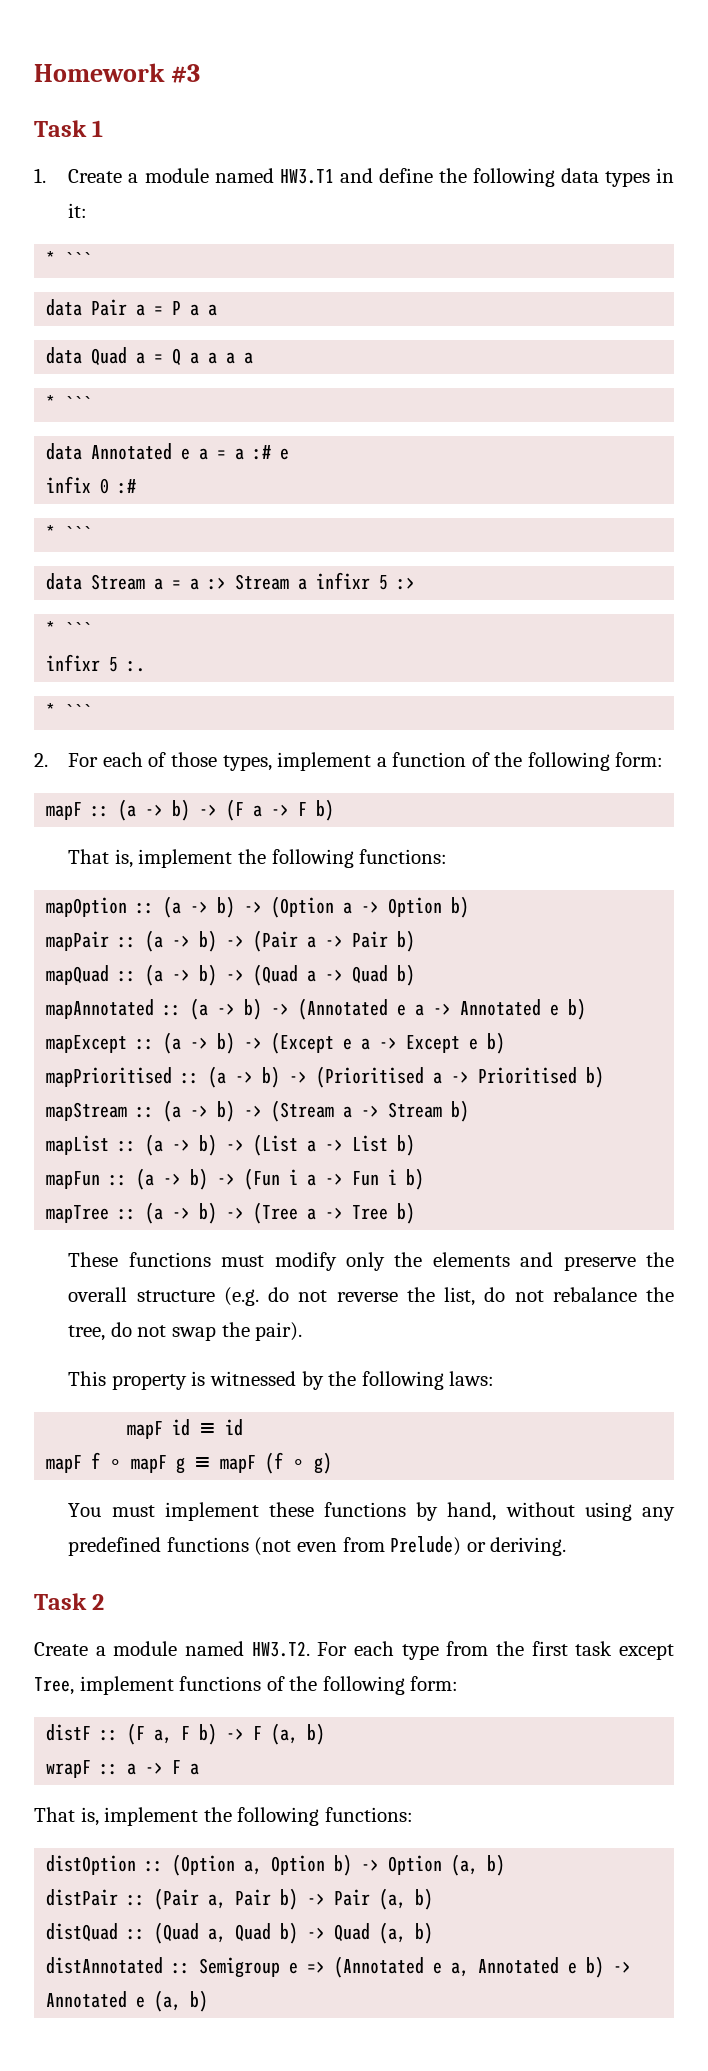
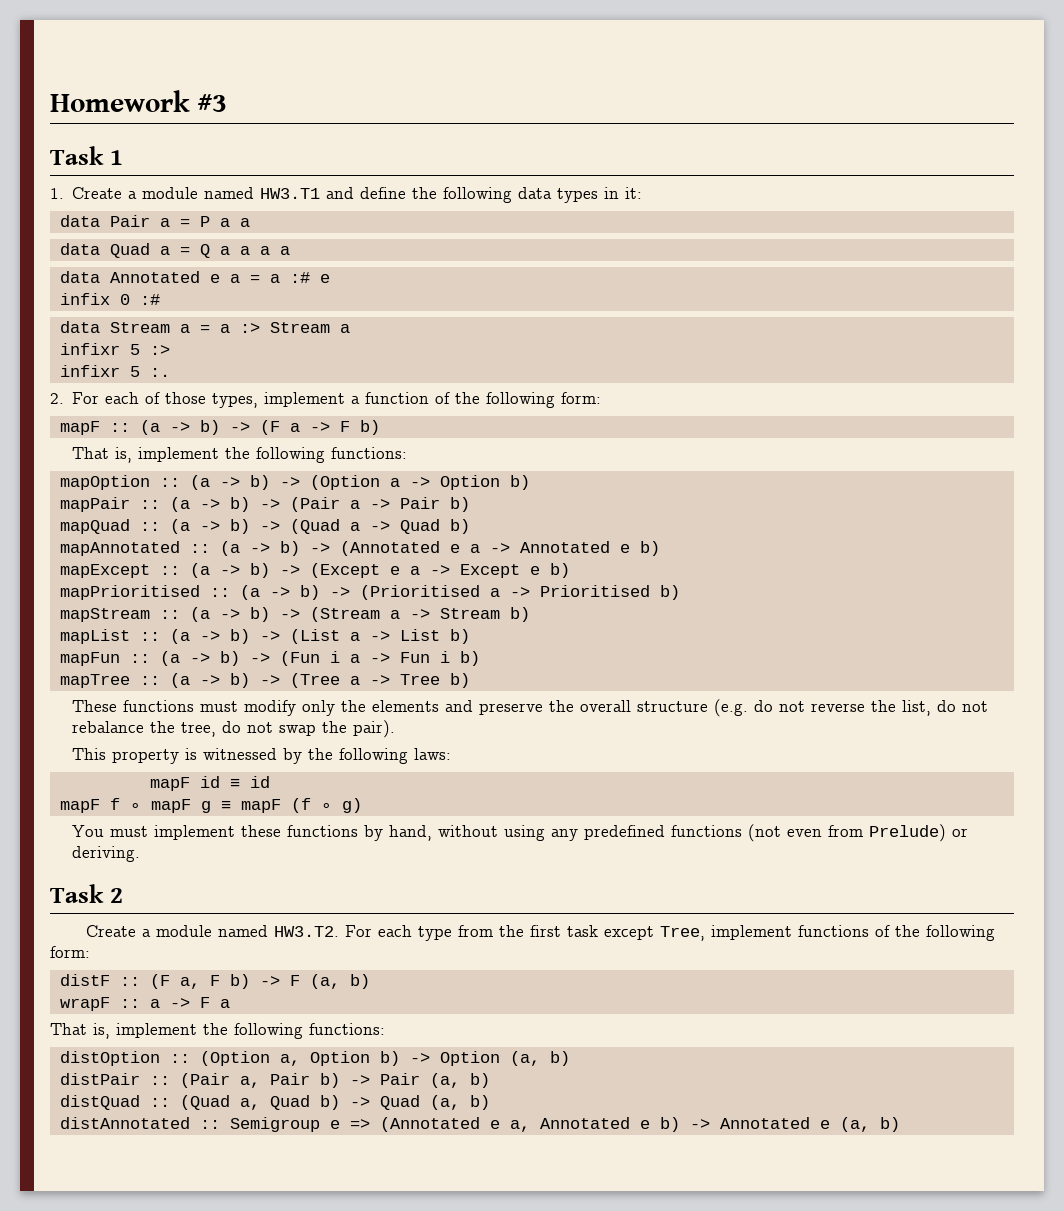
  1. Create a module named HW3.T1 and define the following data types in it:
- * ```
  data Quad a = Q a a a a
- * ```
  infix 0 :#
- * ```
- data Stream a = a :> Stream a infixr 5 :>
- * ```
+ data Stream a = a :> Stream a
+ infixr 5 :>
  infixr 5 :.
- * ```

